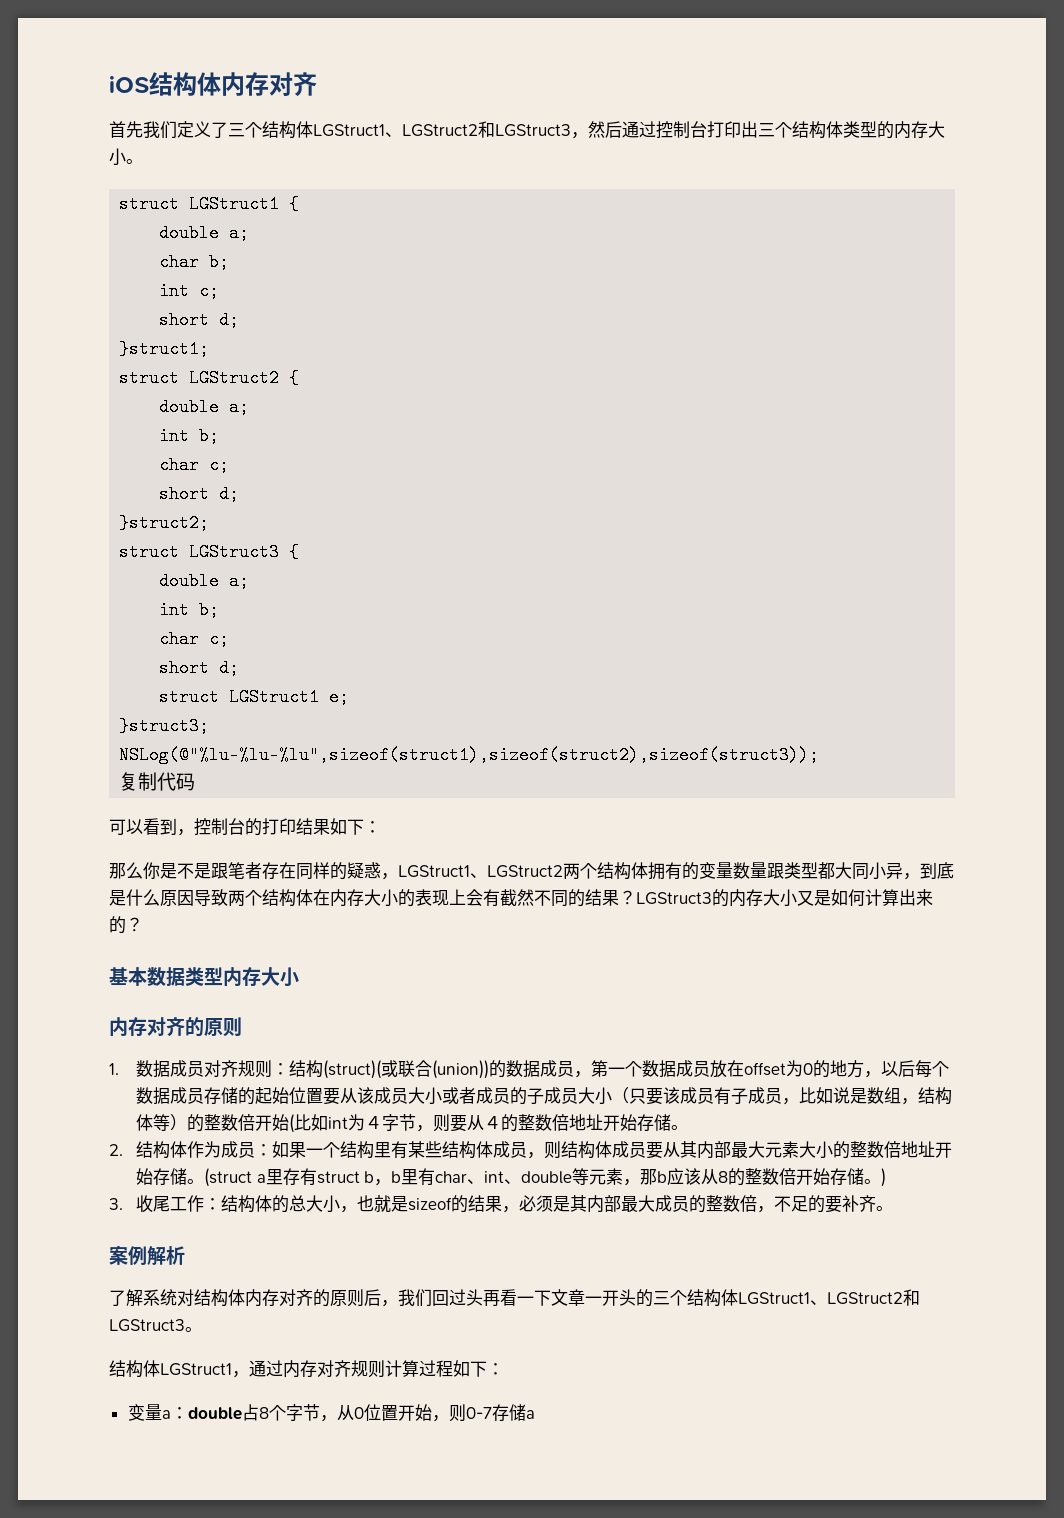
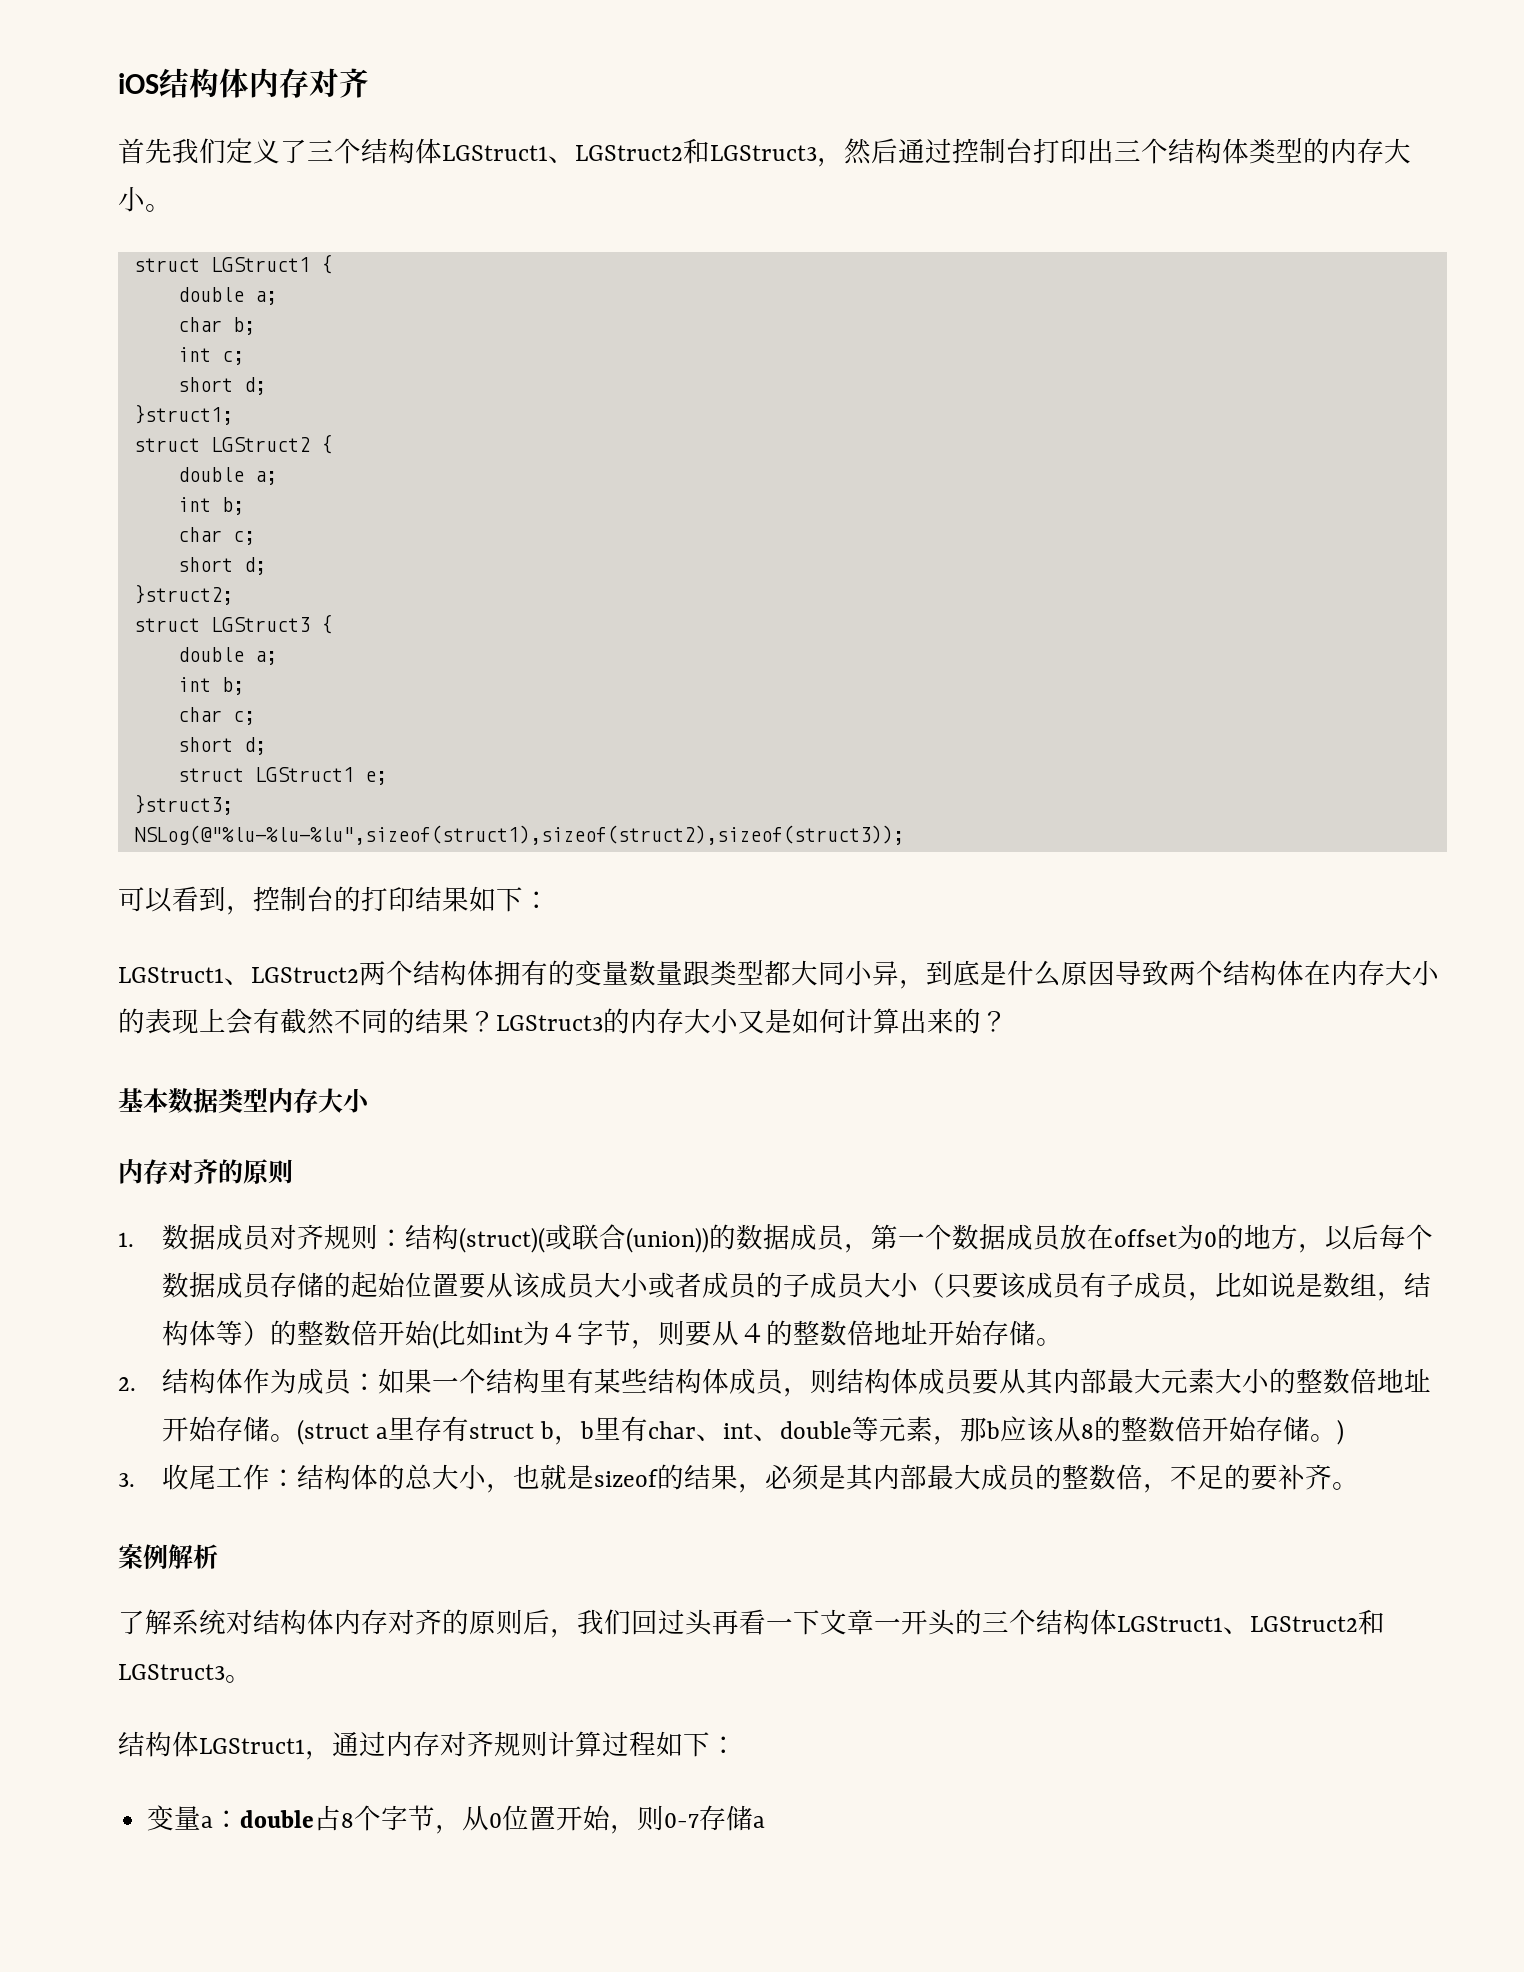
- 复制代码
- 那么你是不是跟笔者存在同样的疑惑，LGStruct1、LGStruct2两个结构体拥有的变量数量跟类型都大同小异，到底是什么原因导致两个结构体在内存大小的表现上会有截然不同的结果？
+ LGStruct1、LGStruct2两个结构体拥有的变量数量跟类型都大同小异，到底是什么原因导致两个结构体在内存大小的表现上会有截然不同的结果？

